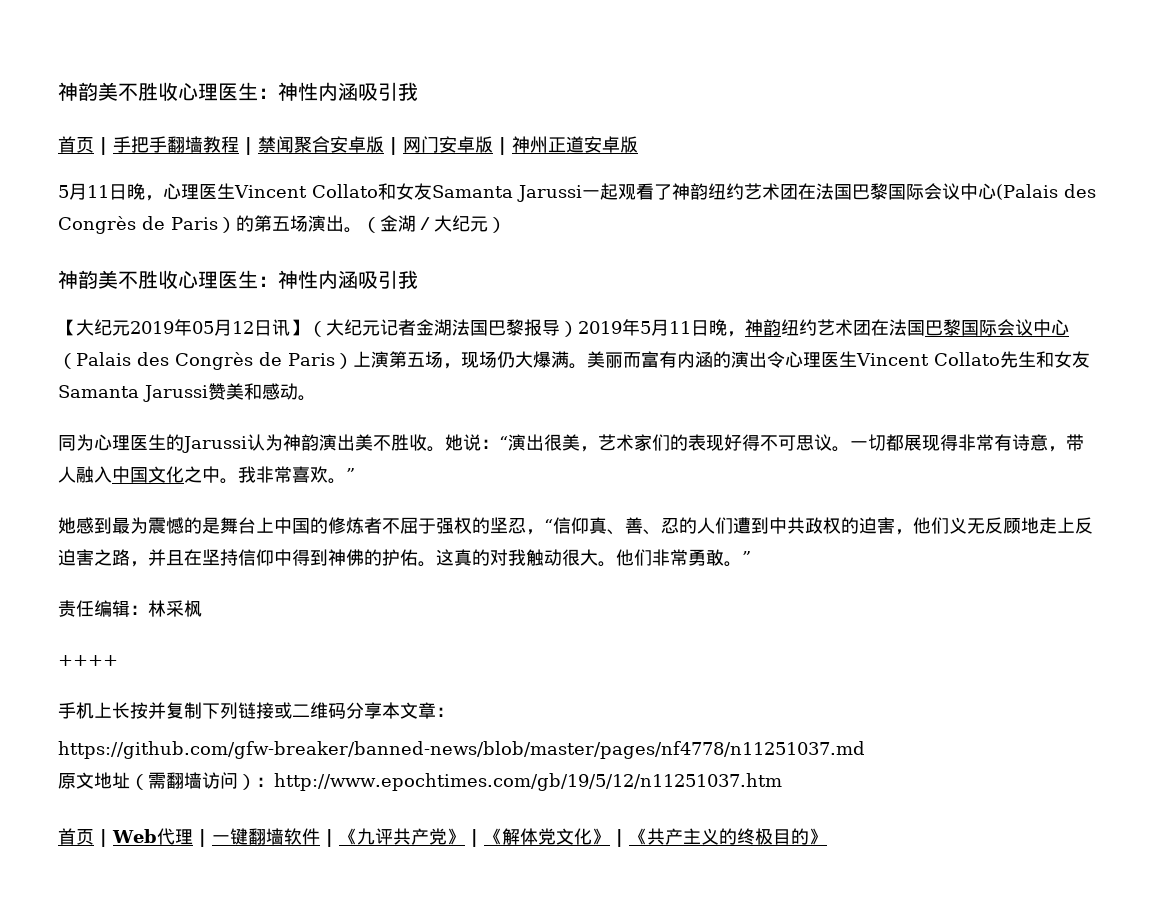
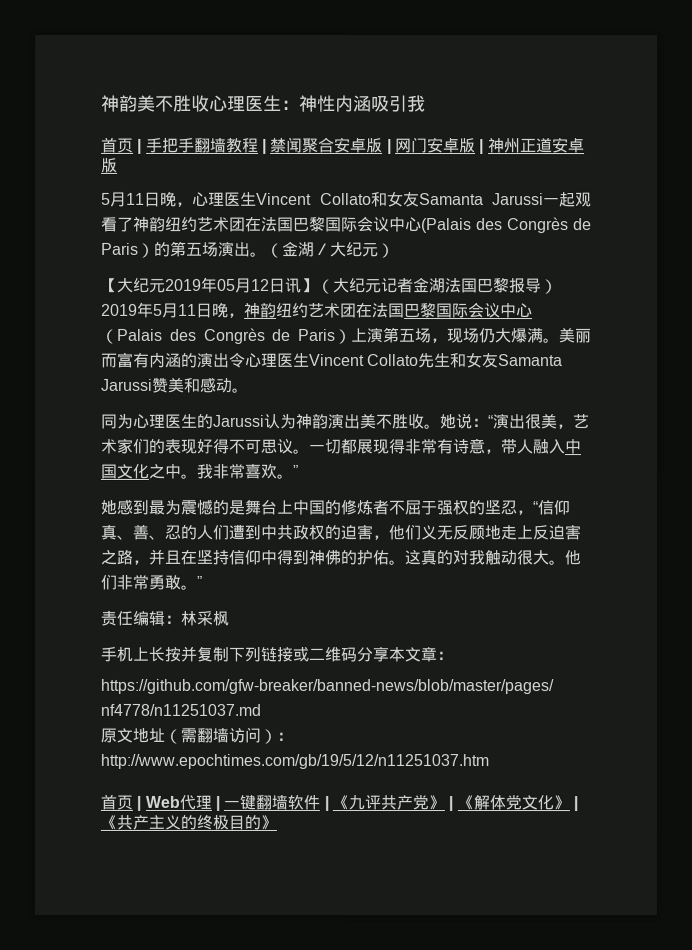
  （金湖／大纪元）
- 神韵美不胜收心理医生：神性内涵吸引我
- ++++

